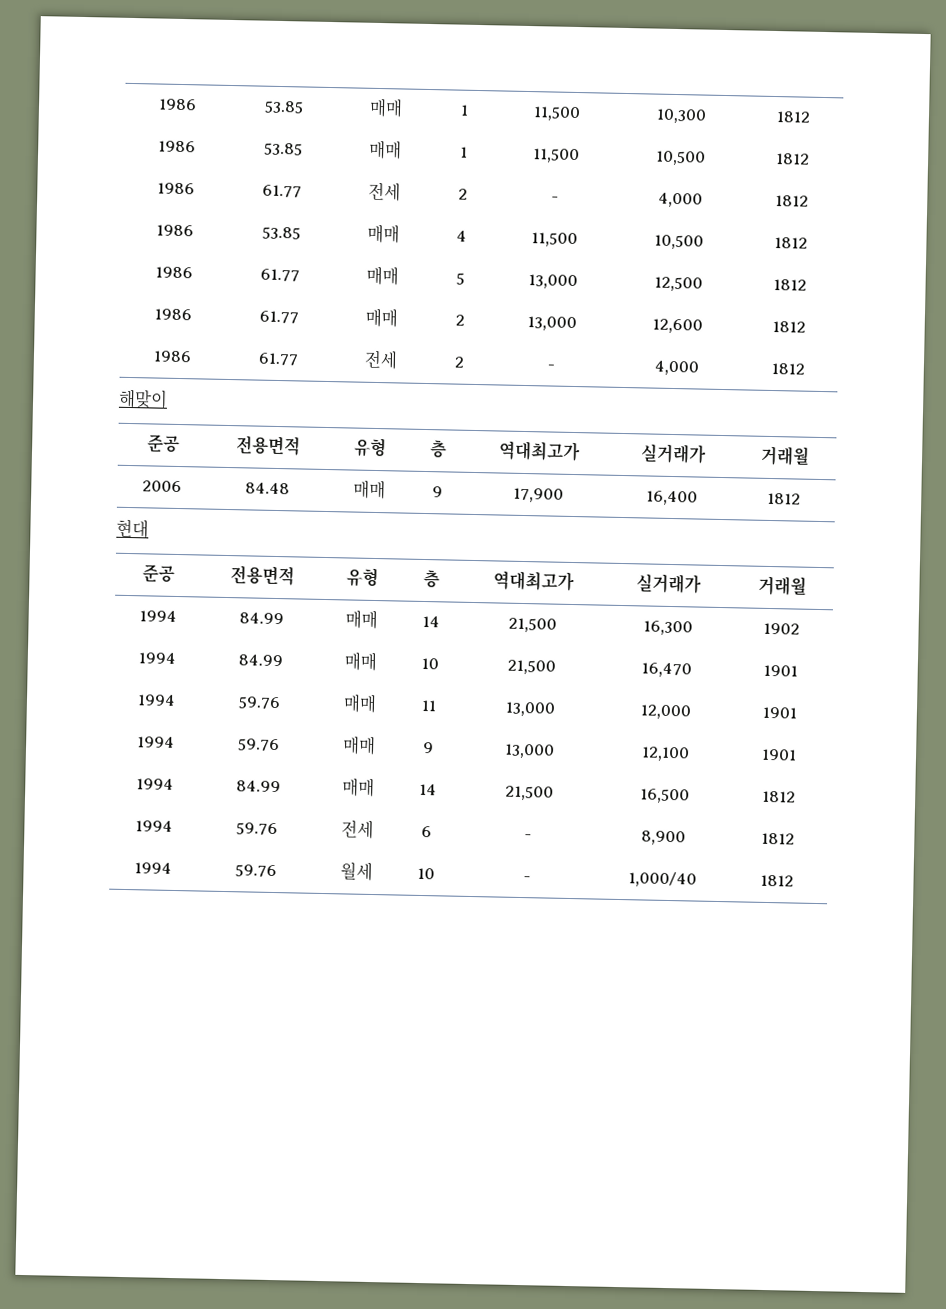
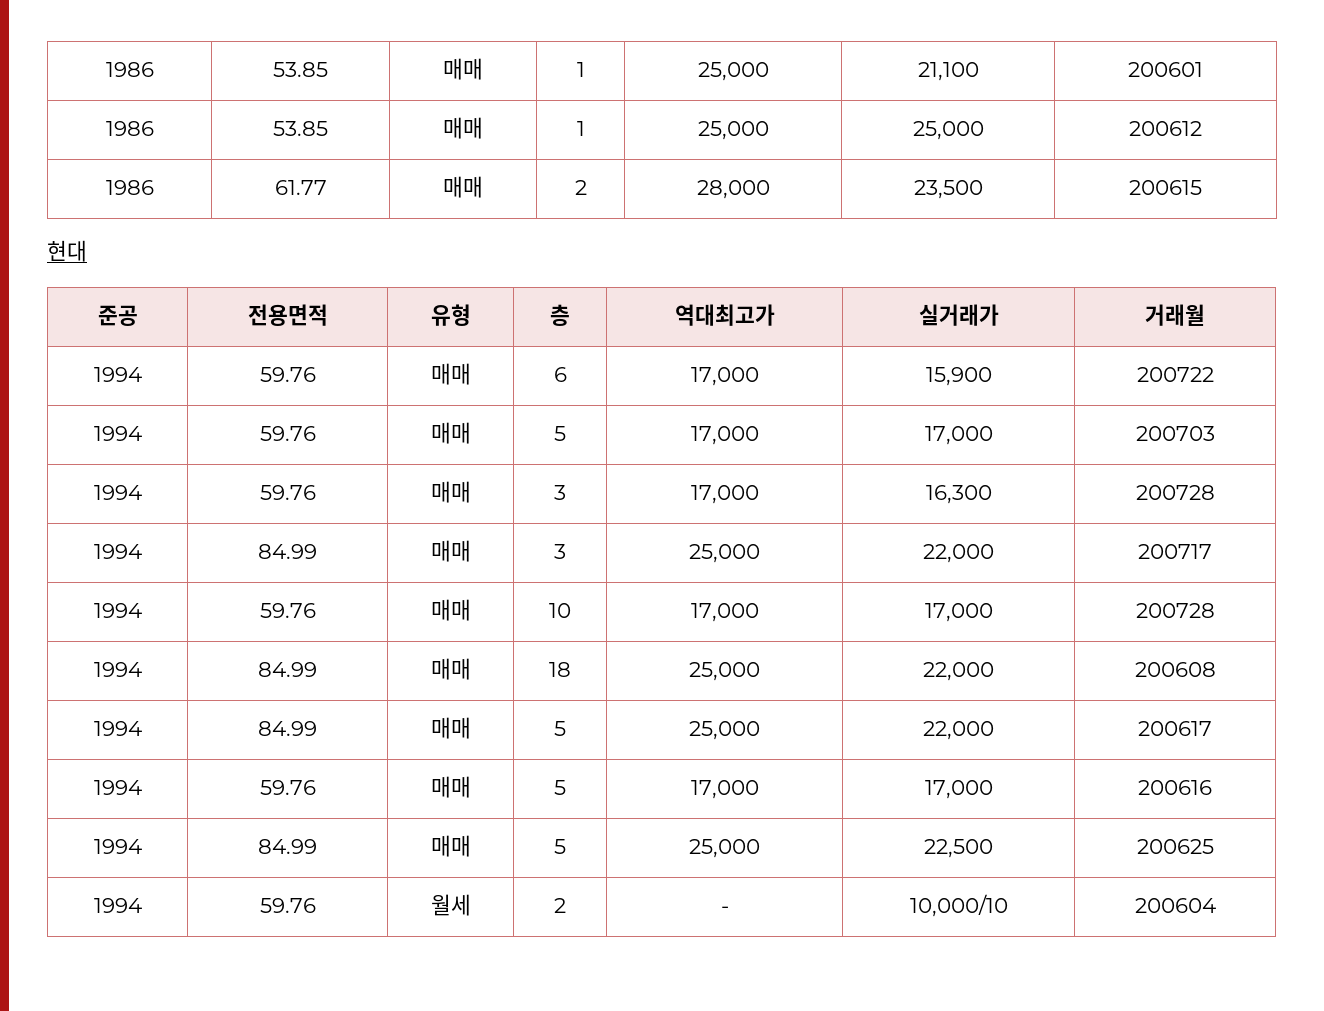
- 1986 | 53.85 | 매매 | 1 | 11,500 | 10,300 | 1812
- 1986 | 53.85 | 매매 | 1 | 11,500 | 10,500 | 1812
- 1986 | 61.77 | 전세 | 2 | - | 4,000 | 1812
- 1986 | 53.85 | 매매 | 4 | 11,500 | 10,500 | 1812
- 1986 | 61.77 | 매매 | 5 | 13,000 | 12,500 | 1812
- 1986 | 61.77 | 매매 | 2 | 13,000 | 12,600 | 1812
- 1986 | 61.77 | 전세 | 2 | - | 4,000 | 1812
- 해맞이
- 준공 | 전용면적 | 유형 | 층 | 역대최고가 | 실거래가 | 거래월
- 2006 | 84.48 | 매매 | 9 | 17,900 | 16,400 | 1812
+ 1986 | 53.85 | 매매 | 1 | 25,000 | 21,100 | 200601
+ 1986 | 53.85 | 매매 | 1 | 25,000 | 25,000 | 200612
+ 1986 | 61.77 | 매매 | 2 | 28,000 | 23,500 | 200615
- 1994 | 84.99 | 매매 | 14 | 21,500 | 16,300 | 1902
- 1994 | 84.99 | 매매 | 10 | 21,500 | 16,470 | 1901
- 1994 | 59.76 | 매매 | 11 | 13,000 | 12,000 | 1901
- 1994 | 59.76 | 매매 | 9 | 13,000 | 12,100 | 1901
- 1994 | 84.99 | 매매 | 14 | 21,500 | 16,500 | 1812
- 1994 | 59.76 | 전세 | 6 | - | 8,900 | 1812
+ 1994 | 59.76 | 매매 | 6 | 17,000 | 15,900 | 200722
+ 1994 | 59.76 | 매매 | 5 | 17,000 | 17,000 | 200703
+ 1994 | 59.76 | 매매 | 3 | 17,000 | 16,300 | 200728
+ 1994 | 84.99 | 매매 | 3 | 25,000 | 22,000 | 200717
+ 1994 | 59.76 | 매매 | 10 | 17,000 | 17,000 | 200728
+ 1994 | 84.99 | 매매 | 18 | 25,000 | 22,000 | 200608
+ 1994 | 84.99 | 매매 | 5 | 25,000 | 22,000 | 200617
+ 1994 | 59.76 | 매매 | 5 | 17,000 | 17,000 | 200616
+ 1994 | 84.99 | 매매 | 5 | 25,000 | 22,500 | 200625
- 1994 | 59.76 | 월세 | 10 | - | 1,000/40 | 1812
+ 1994 | 59.76 | 월세 | 2 | - | 10,000/10 | 200604

